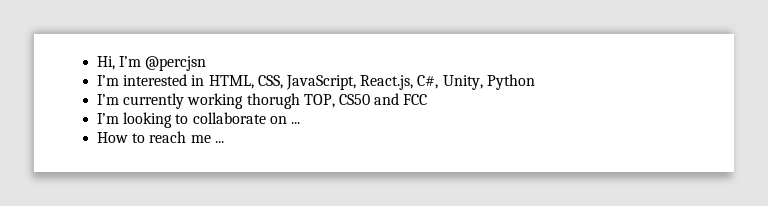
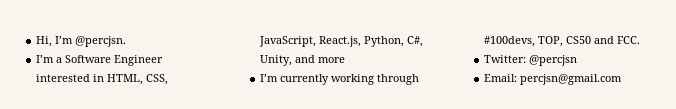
- Hi, I’m @percjsn
- I’m interested in HTML, CSS, JavaScript, React.js, C#, Unity, Python
+ Hi, I’m @percjsn.
+ I’m a Software Engineer interested in HTML, CSS, JavaScript, React.js, Python, C#, Unity, and more
- I’m currently working thorugh TOP, CS50 and FCC
- I’m looking to collaborate on ...
- How to reach me ...
+ I’m currently working through #100devs, TOP, CS50 and FCC.
+ Twitter: @percjsn
+ Email: percjsn@gmail.com

